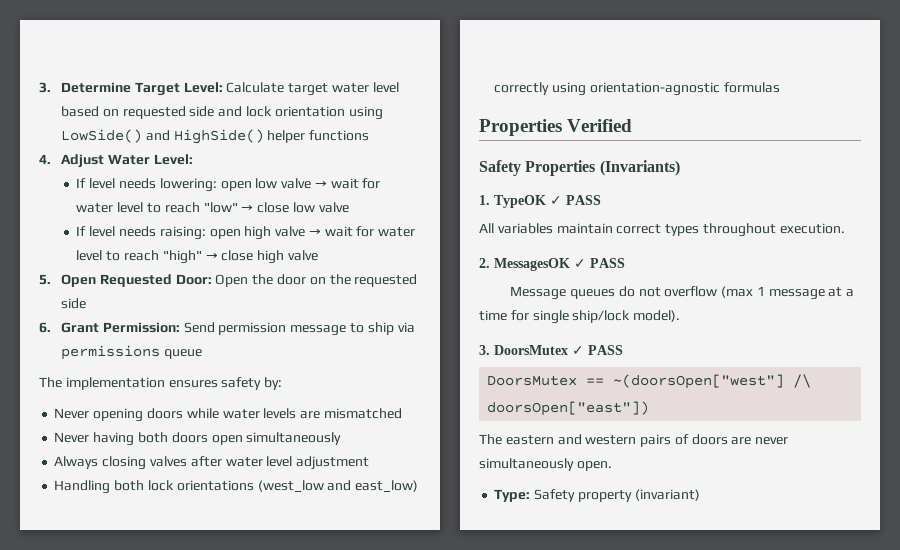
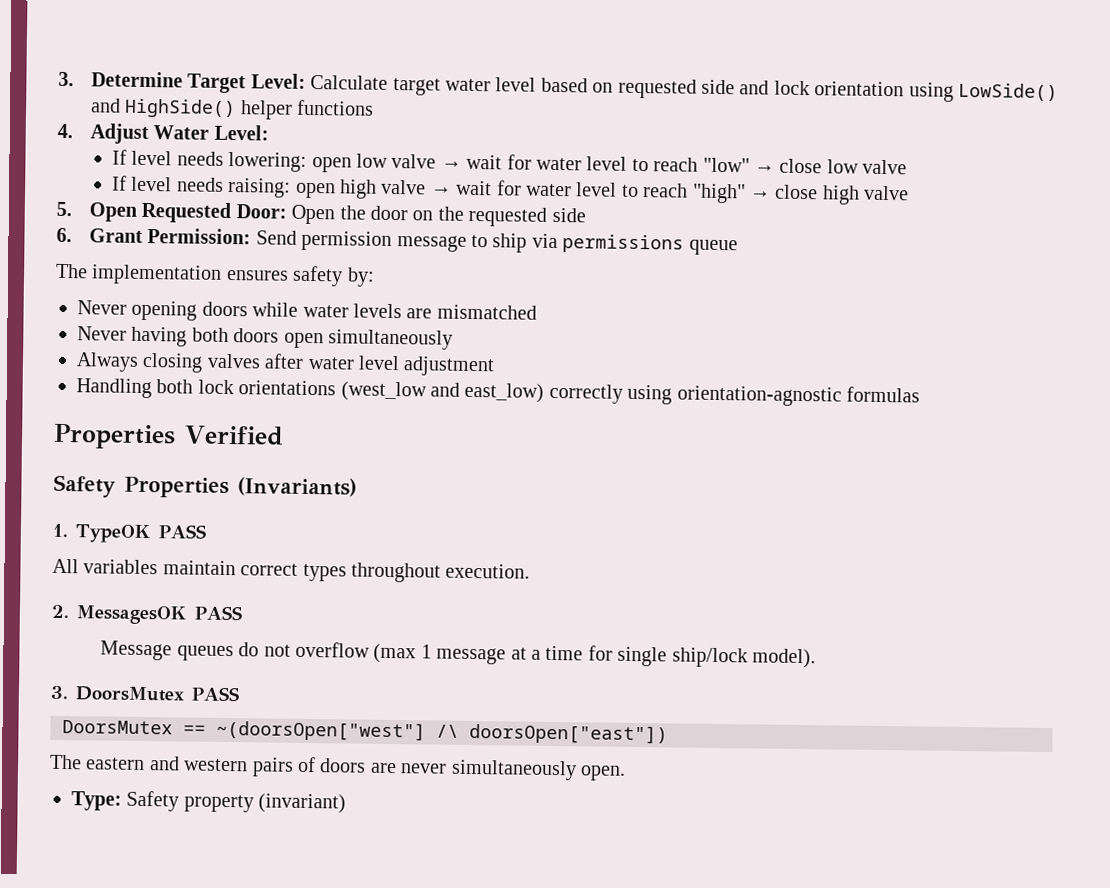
- 1. TypeOK ✓ PASS
+ 1. TypeOK PASS
- 2. MessagesOK ✓ PASS
+ 2. MessagesOK PASS
- 3. DoorsMutex ✓ PASS
+ 3. DoorsMutex PASS

